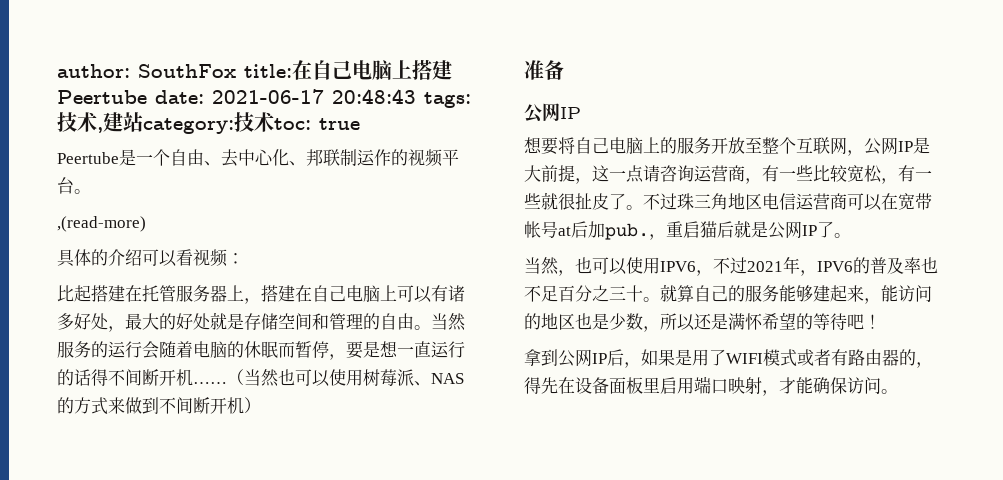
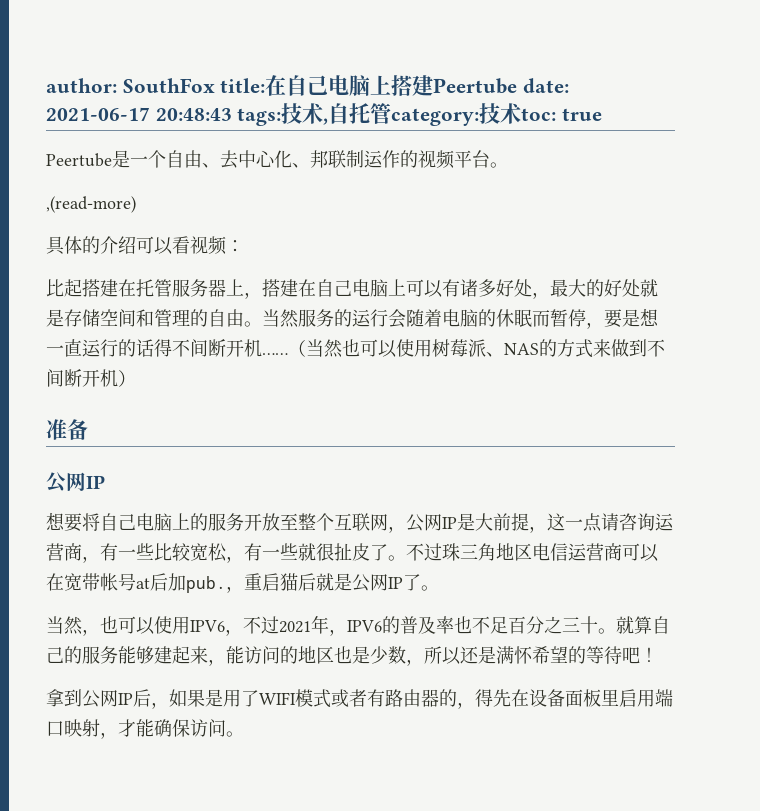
- author: SouthFox title:在自己电脑上搭建Peertube date: 2021-06-17 20:48:43 tags:技术,建站category:技术toc: true
+ author: SouthFox title:在自己电脑上搭建Peertube date: 2021-06-17 20:48:43 tags:技术,自托管category:技术toc: true

